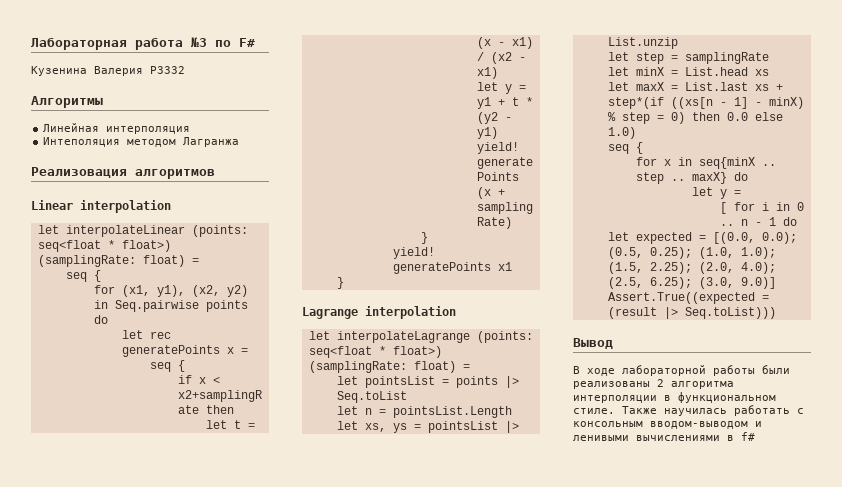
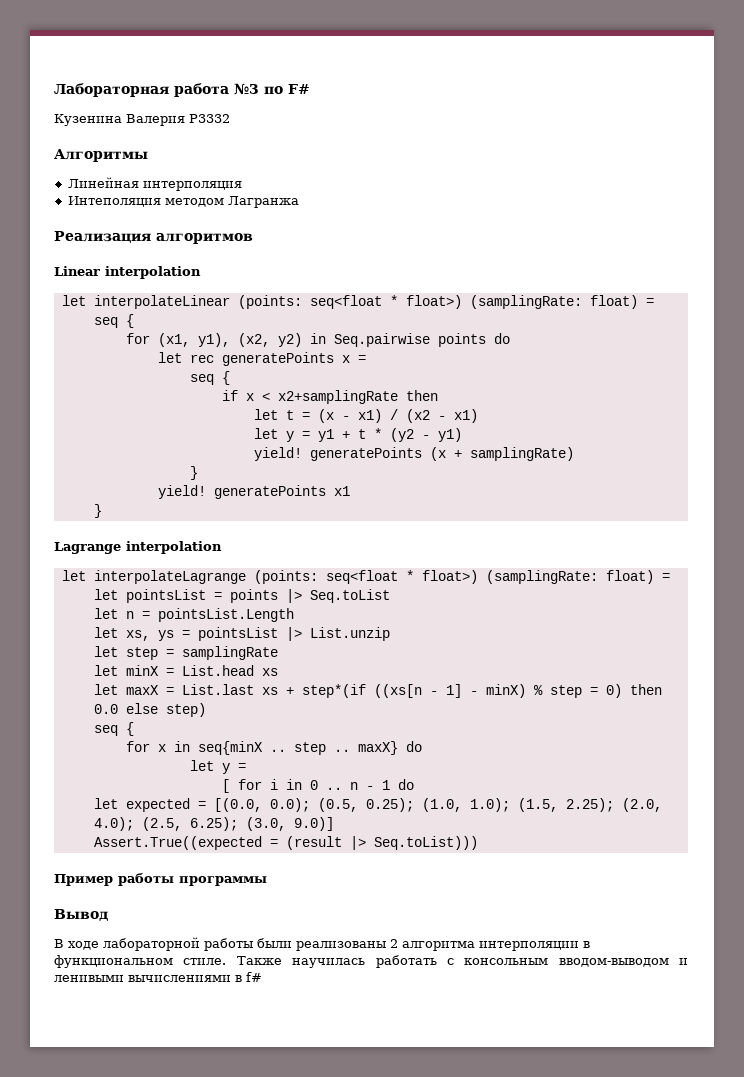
- Реализовация алгоритмов
+ Реализация алгоритмов
- let maxX = List.last xs + step*(if ((xs[n - 1] - minX) % step = 0) then 0.0 else 1.0)
+ let maxX = List.last xs + step*(if ((xs[n - 1] - minX) % step = 0) then 0.0 else step)
+ Пример работы программы

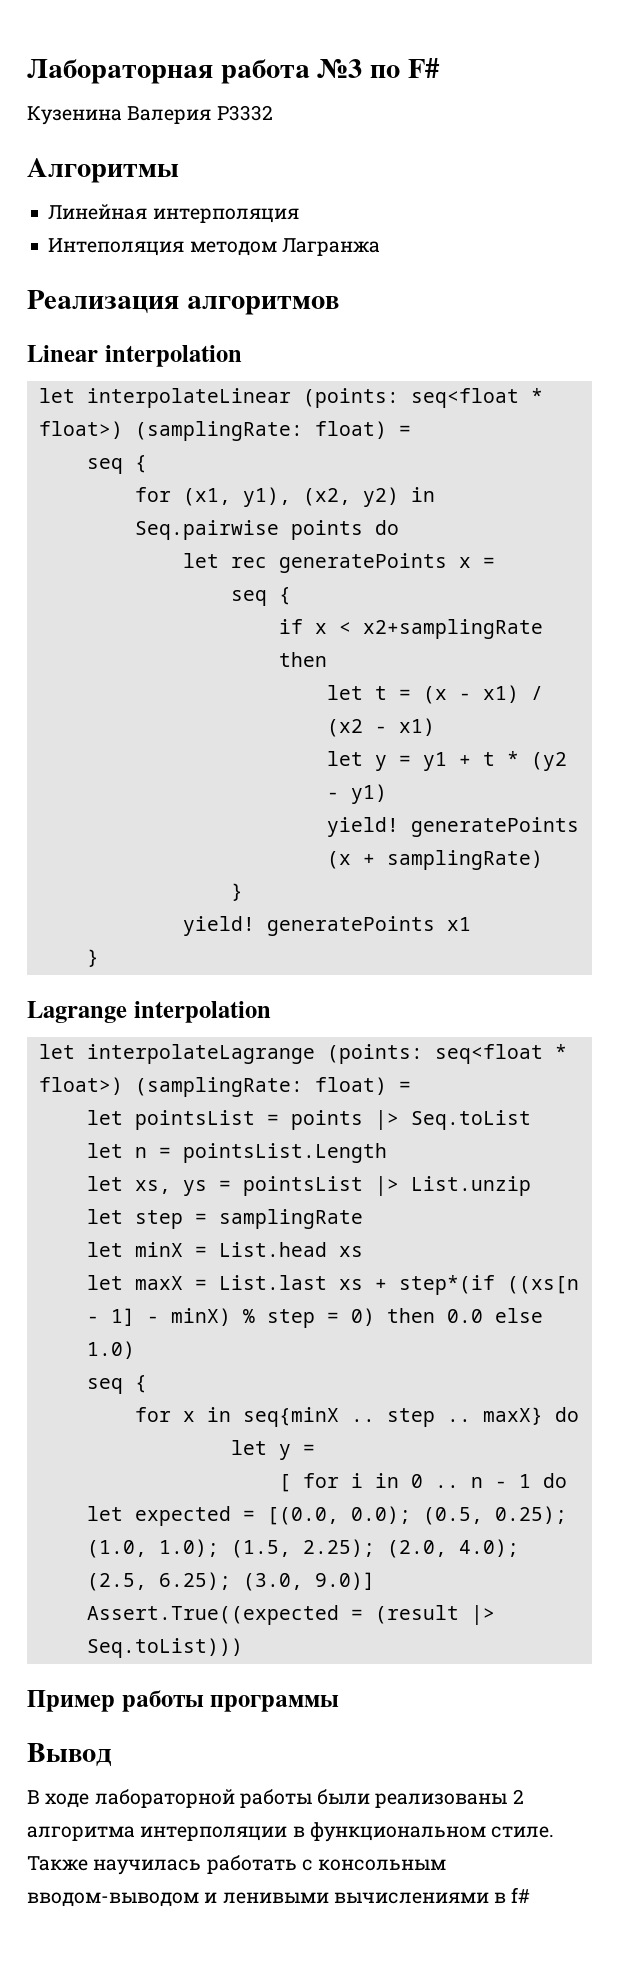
- let maxX = List.last xs + step*(if ((xs[n - 1] - minX) % step = 0) then 0.0 else step)
+ let maxX = List.last xs + step*(if ((xs[n - 1] - minX) % step = 0) then 0.0 else 1.0)

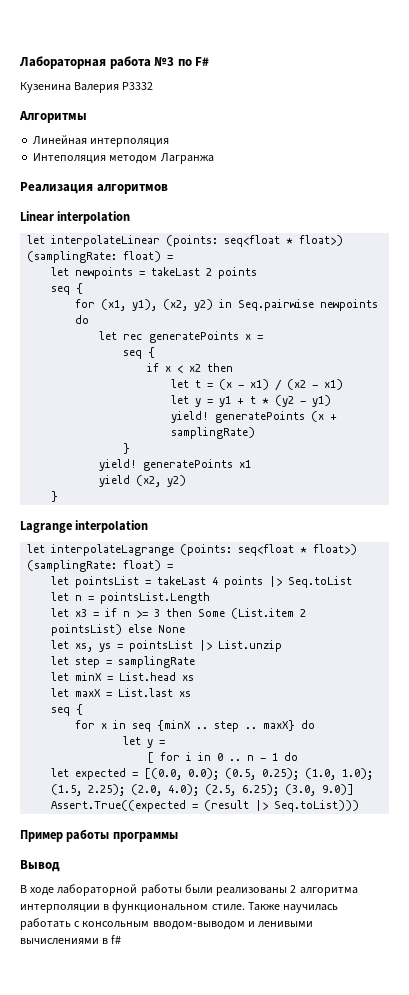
+ let newpoints = takeLast 2 points
- for (x1, y1), (x2, y2) in Seq.pairwise points do
+ for (x1, y1), (x2, y2) in Seq.pairwise newpoints do
- if x < x2+samplingRate then
+ if x < x2 then
+ yield (x2, y2)
- let pointsList = points |> Seq.toList
+ let pointsList = takeLast 4 points |> Seq.toList
+ let x3 = if n >= 3 then Some (List.item 2 pointsList) else None
- let maxX = List.last xs + step*(if ((xs[n - 1] - minX) % step = 0) then 0.0 else 1.0)
+ let maxX = List.last xs
- for x in seq{minX .. step .. maxX} do
+ for x in seq {minX .. step .. maxX} do

